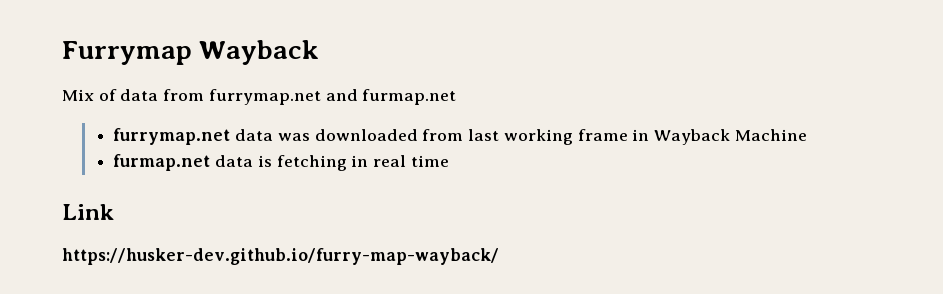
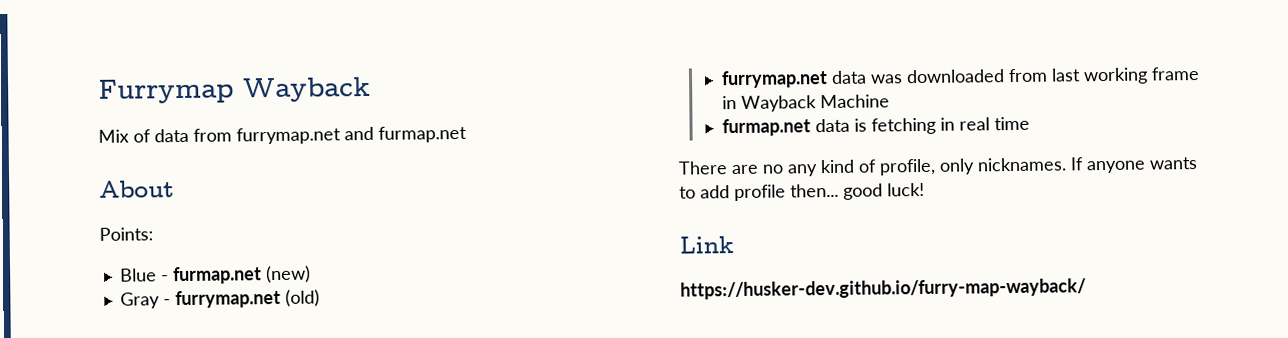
+ About
+ Points:
+ Blue - furmap.net (new)
+ Gray - furrymap.net (old)
+ There are no any kind of profile, only nicknames. If anyone wants to add profile then... good luck!

